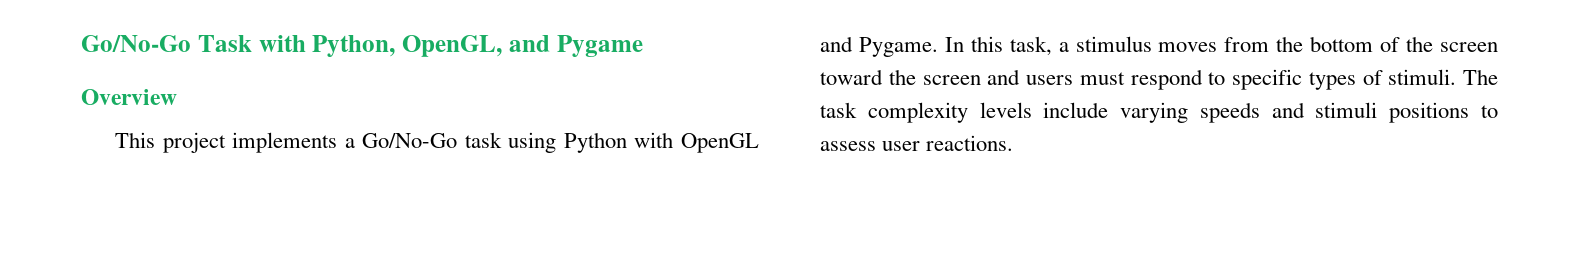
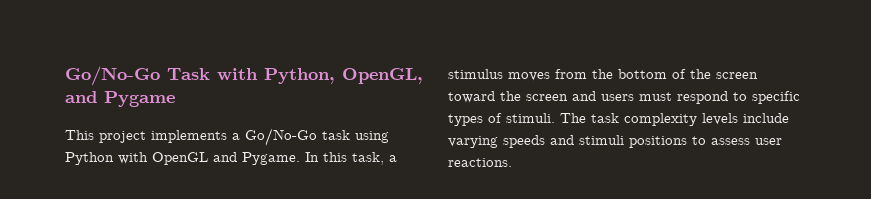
- Overview

